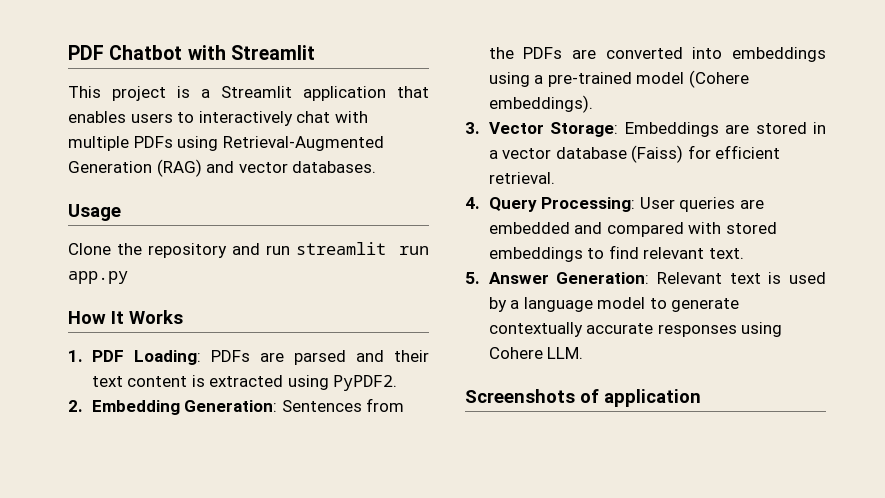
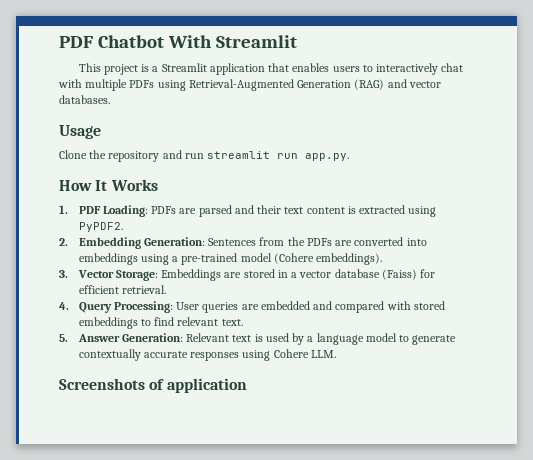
- PDF Chatbot with Streamlit
+ PDF Chatbot With Streamlit
- Clone the repository and run streamlit run app.py
+ Clone the repository and run streamlit run app.py.

